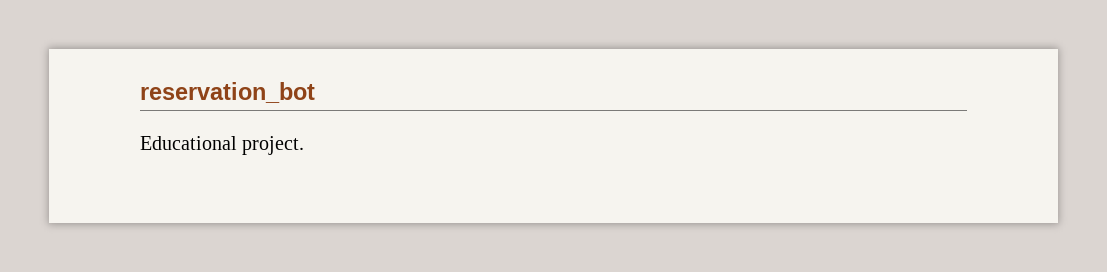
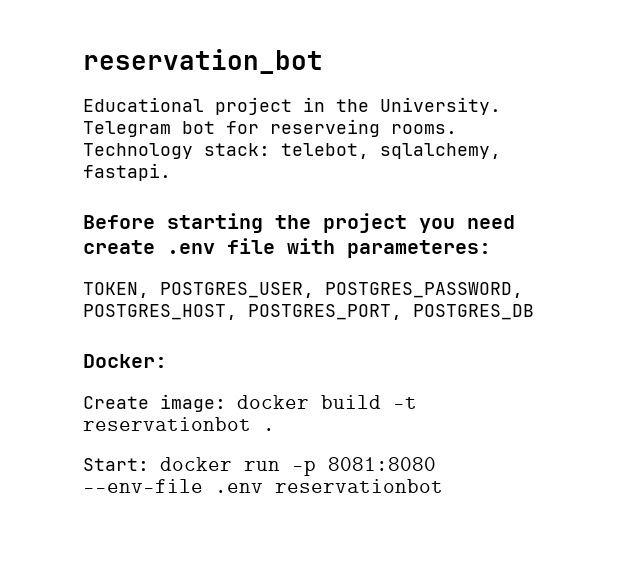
- Educational project.
+ Educational project in the University. Telegram bot for reserveing rooms. Technology stack: telebot, sqlalchemy, fastapi.
+ Before starting the project you need create .env file with parameteres:
+ TOKEN, POSTGRES_USER, POSTGRES_PASSWORD, POSTGRES_HOST, POSTGRES_PORT, POSTGRES_DB
+ Docker:
+ Create image: docker build -t reservationbot .
+ Start: docker run -p 8081:8080 --env-file .env reservationbot

